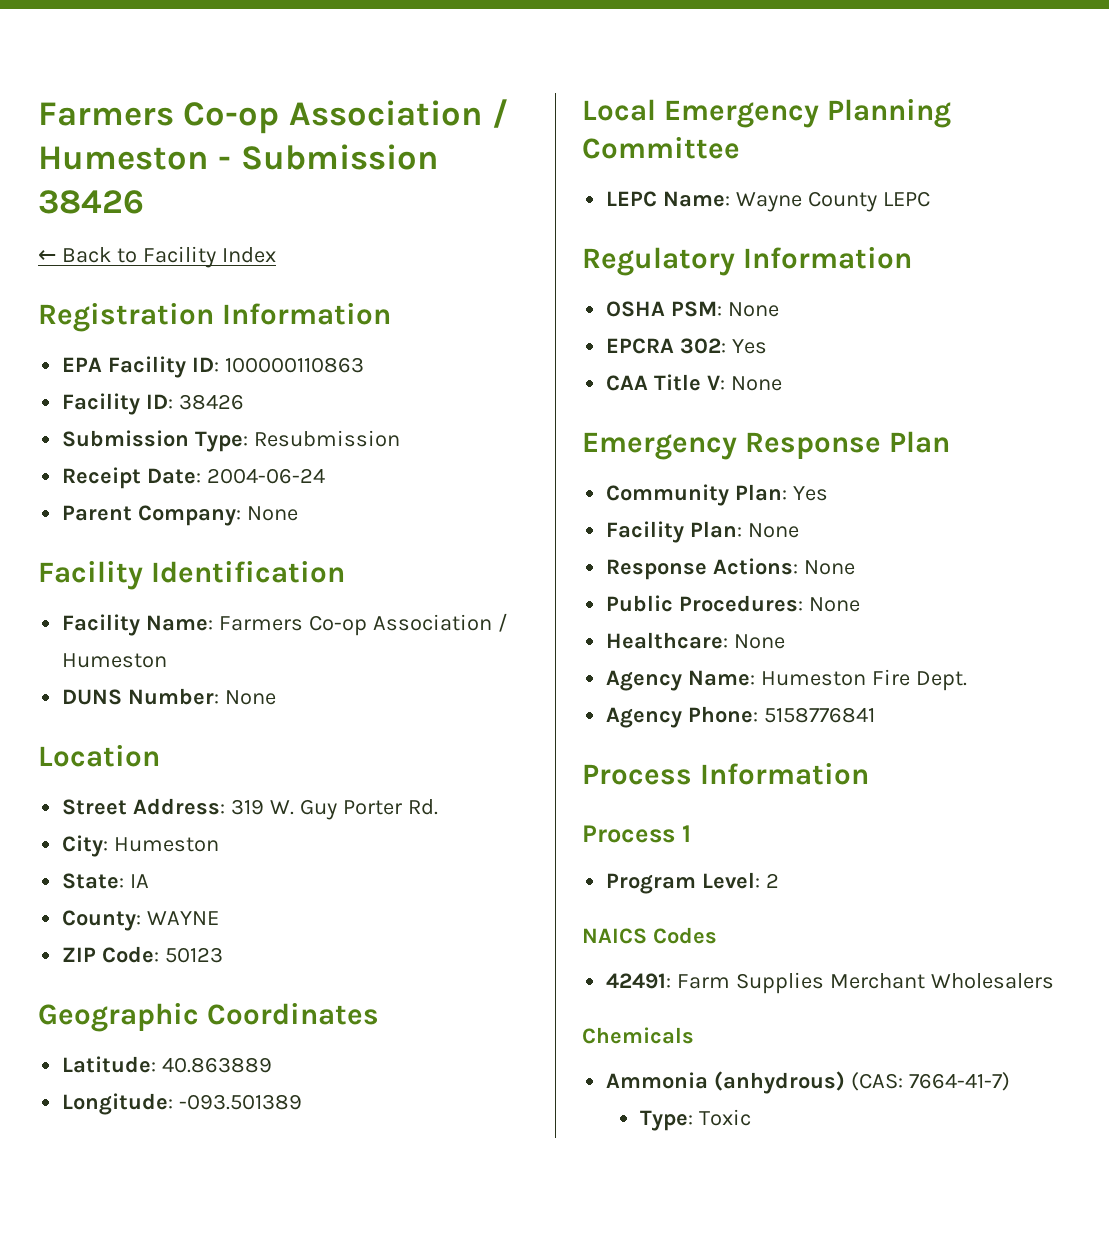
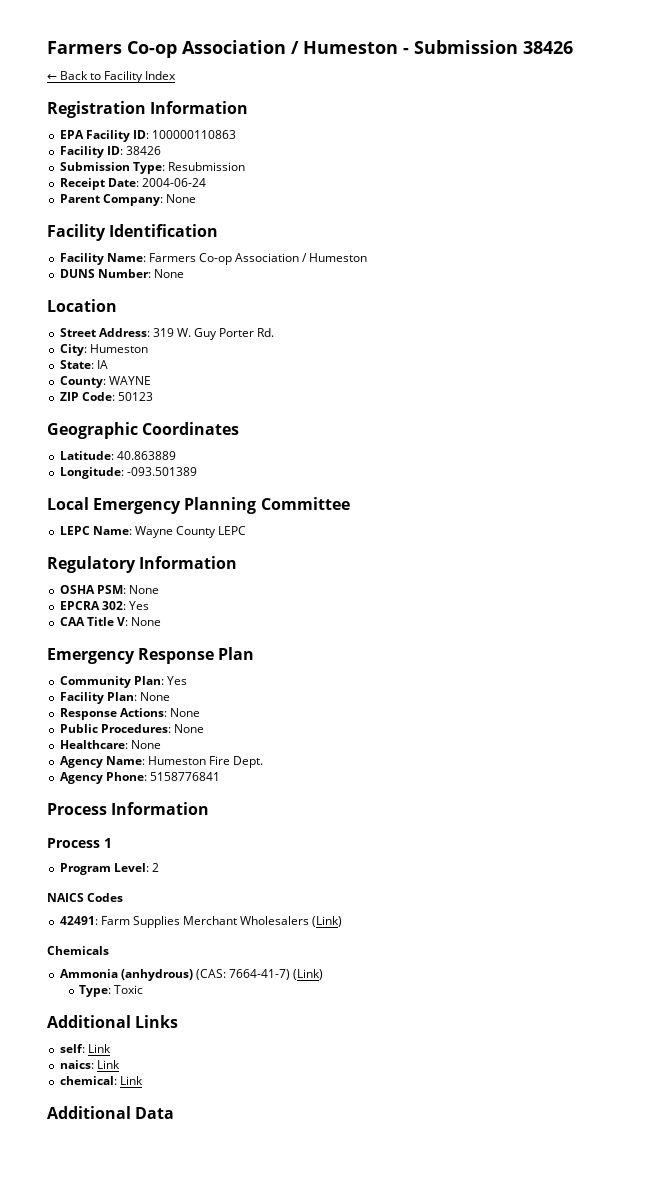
- 42491: Farm Supplies Merchant Wholesalers
+ 42491: Farm Supplies Merchant Wholesalers (Link)
- Ammonia (anhydrous) (CAS: 7664-41-7)
+ Ammonia (anhydrous) (CAS: 7664-41-7) (Link)
+ Additional Links
+ self: Link
+ naics: Link
+ chemical: Link
+ Additional Data

